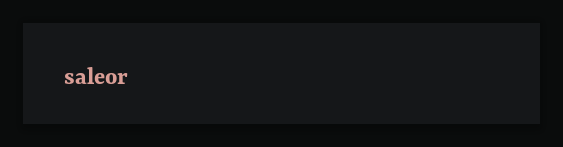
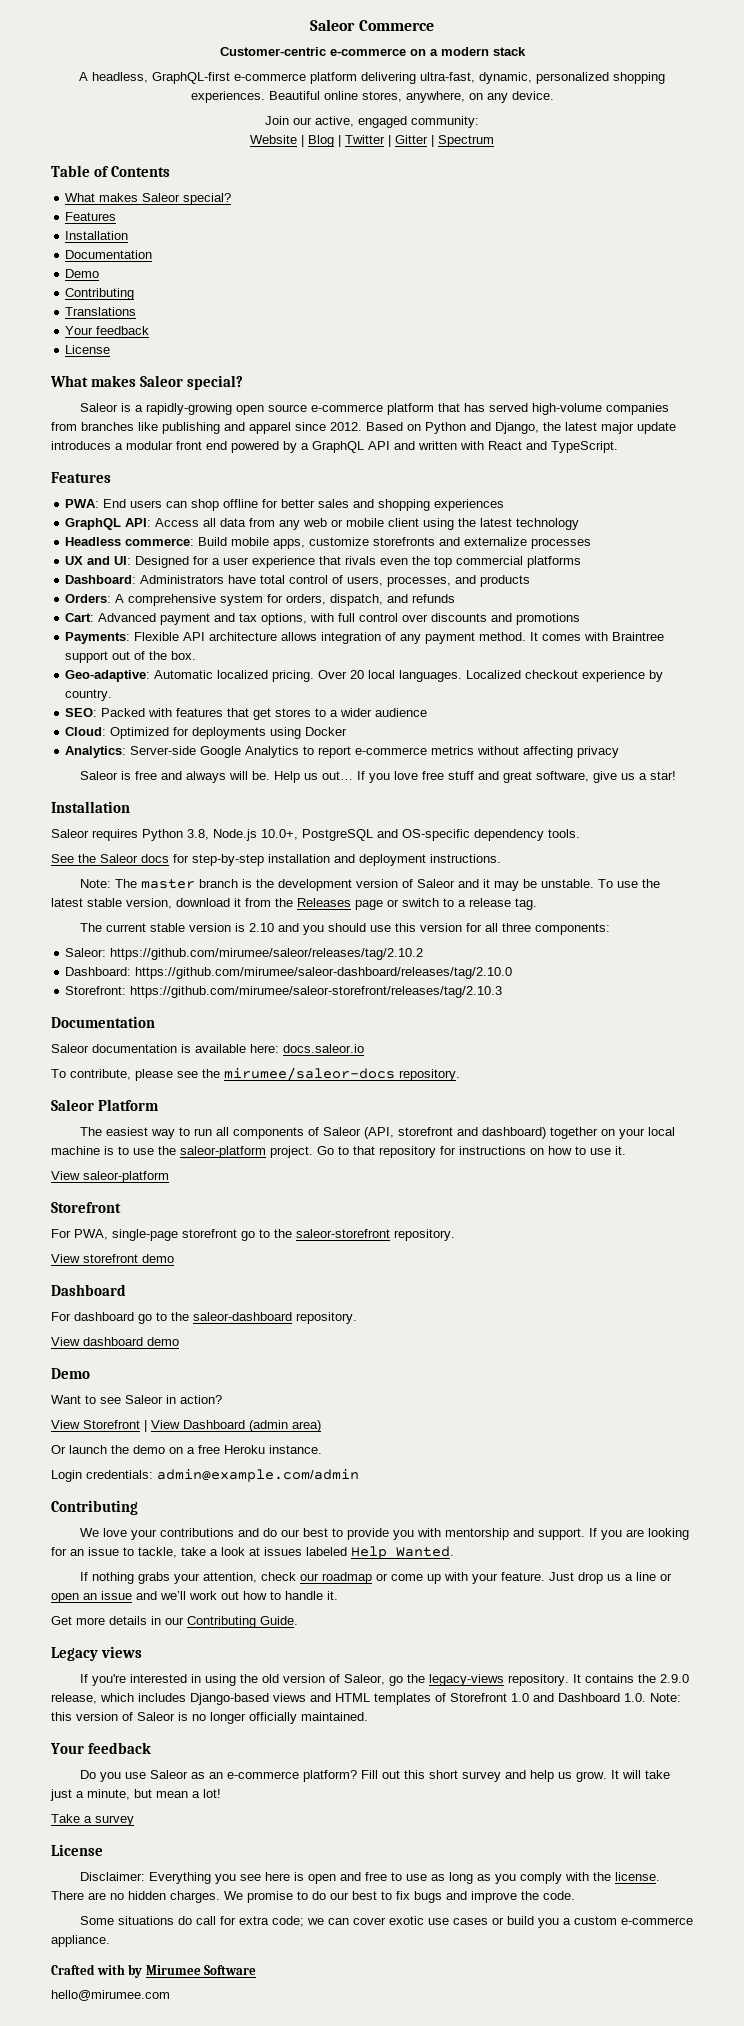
- saleor
+ Saleor Commerce
+ Customer-centric e-commerce on a modern stack
+ A headless, GraphQL-first e-commerce platform delivering ultra-fast, dynamic, personalized shopping experiences. Beautiful online stores, anywhere, on any device.
+ Join our active, engaged community:
+ Website | Blog | Twitter | Gitter | Spectrum
+ Table of Contents
+ What makes Saleor special?
+ Features
+ Installation
+ Documentation
+ Demo
+ Contributing
+ Translations
+ Your feedback
+ License
+ What makes Saleor special?
+ Saleor is a rapidly-growing open source e-commerce platform that has served high-volume companies from branches like publishing and apparel since 2012. Based on Python and Django, the latest major update introduces a modular front end powered by a GraphQL API and written with React and TypeScript.
+ Features
+ PWA: End users can shop offline for better sales and shopping experiences
+ GraphQL API: Access all data from any web or mobile client using the latest technology
+ Headless commerce: Build mobile apps, customize storefronts and externalize processes
+ UX and UI: Designed for a user experience that rivals even the top commercial platforms
+ Dashboard: Administrators have total control of users, processes, and products
+ Orders: A comprehensive system for orders, dispatch, and refunds
+ Cart: Advanced payment and tax options, with full control over discounts and promotions
+ Payments: Flexible API architecture allows integration of any payment method. It comes with Braintree support out of the box.
+ Geo-adaptive: Automatic localized pricing. Over 20 local languages. Localized checkout experience by country.
+ SEO: Packed with features that get stores to a wider audience
+ Cloud: Optimized for deployments using Docker
+ Analytics: Server-side Google Analytics to report e-commerce metrics without affecting privacy
+ Saleor is free and always will be. Help us out… If you love free stuff and great software, give us a star!
+ Installation
+ Saleor requires Python 3.8, Node.js 10.0+, PostgreSQL and OS-specific dependency tools.
+ See the Saleor docs for step-by-step installation and deployment instructions.
+ Note: The master branch is the development version of Saleor and it may be unstable. To use the latest stable version, download it from the Releases page or switch to a release tag.
+ The current stable version is 2.10 and you should use this version for all three components:
+ Saleor: https://github.com/mirumee/saleor/releases/tag/2.10.2
+ Dashboard: https://github.com/mirumee/saleor-dashboard/releases/tag/2.10.0
+ Storefront: https://github.com/mirumee/saleor-storefront/releases/tag/2.10.3
+ Documentation
+ Saleor documentation is available here: docs.saleor.io
+ To contribute, please see the mirumee/saleor-docs repository.
+ Saleor Platform
+ The easiest way to run all components of Saleor (API, storefront and dashboard) together on your local machine is to use the saleor-platform project. Go to that repository for instructions on how to use it.
+ View saleor-platform
+ Storefront
+ For PWA, single-page storefront go to the saleor-storefront repository.
+ View storefront demo
+ Dashboard
+ For dashboard go to the saleor-dashboard repository.
+ View dashboard demo
+ Demo
+ Want to see Saleor in action?
+ View Storefront | View Dashboard (admin area)
+ Or launch the demo on a free Heroku instance.
+ Login credentials: admin@example.com/admin
+ Contributing
+ We love your contributions and do our best to provide you with mentorship and support. If you are looking for an issue to tackle, take a look at issues labeled Help Wanted.
+ If nothing grabs your attention, check our roadmap or come up with your feature. Just drop us a line or open an issue and we’ll work out how to handle it.
+ Get more details in our Contributing Guide.
+ Legacy views
+ If you're interested in using the old version of Saleor, go the legacy-views repository. It contains the 2.9.0 release, which includes Django-based views and HTML templates of Storefront 1.0 and Dashboard 1.0. Note: this version of Saleor is no longer officially maintained.
+ Your feedback
+ Do you use Saleor as an e-commerce platform? Fill out this short survey and help us grow. It will take just a minute, but mean a lot!
+ Take a survey
+ License
+ Disclaimer: Everything you see here is open and free to use as long as you comply with the license. There are no hidden charges. We promise to do our best to fix bugs and improve the code.
+ Some situations do call for extra code; we can cover exotic use cases or build you a custom e-commerce appliance.
+ Crafted with by Mirumee Software
+ hello@mirumee.com

